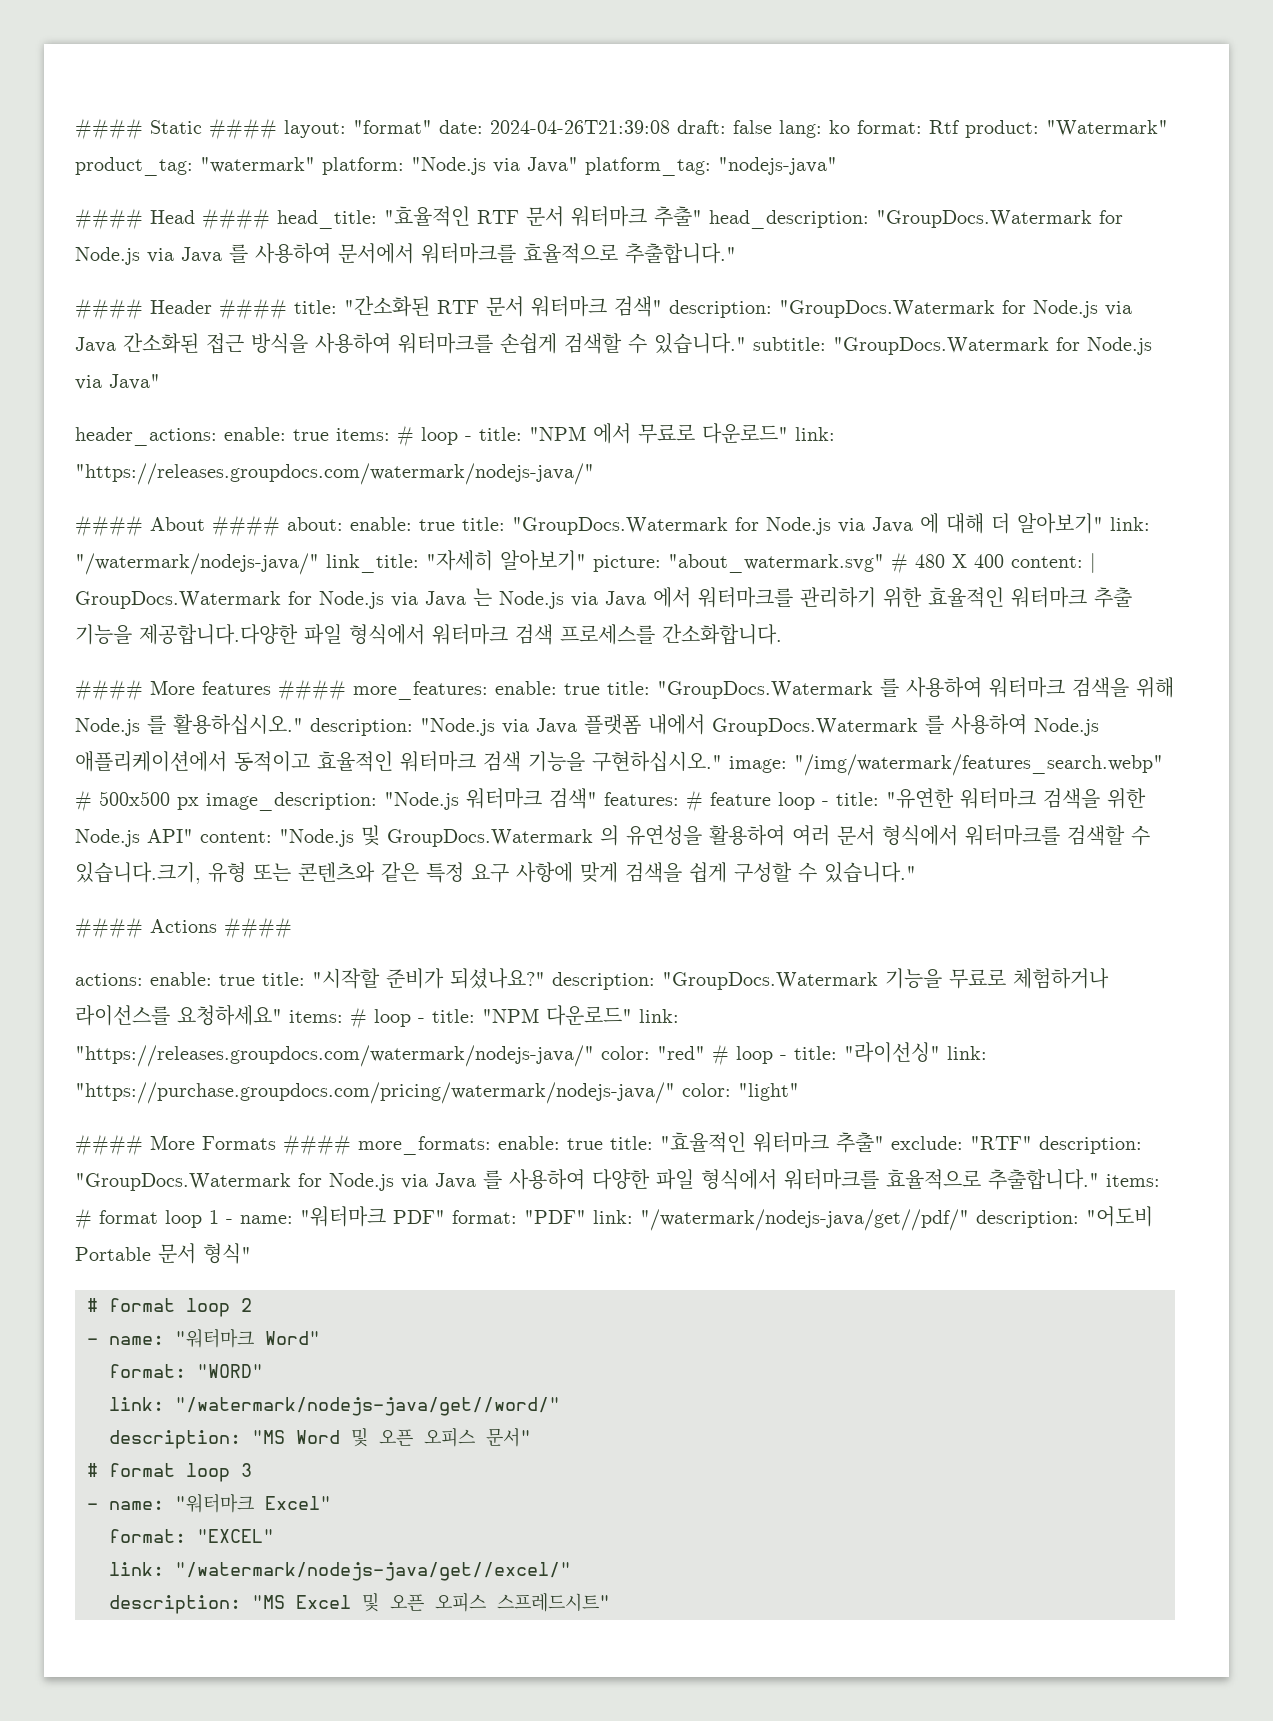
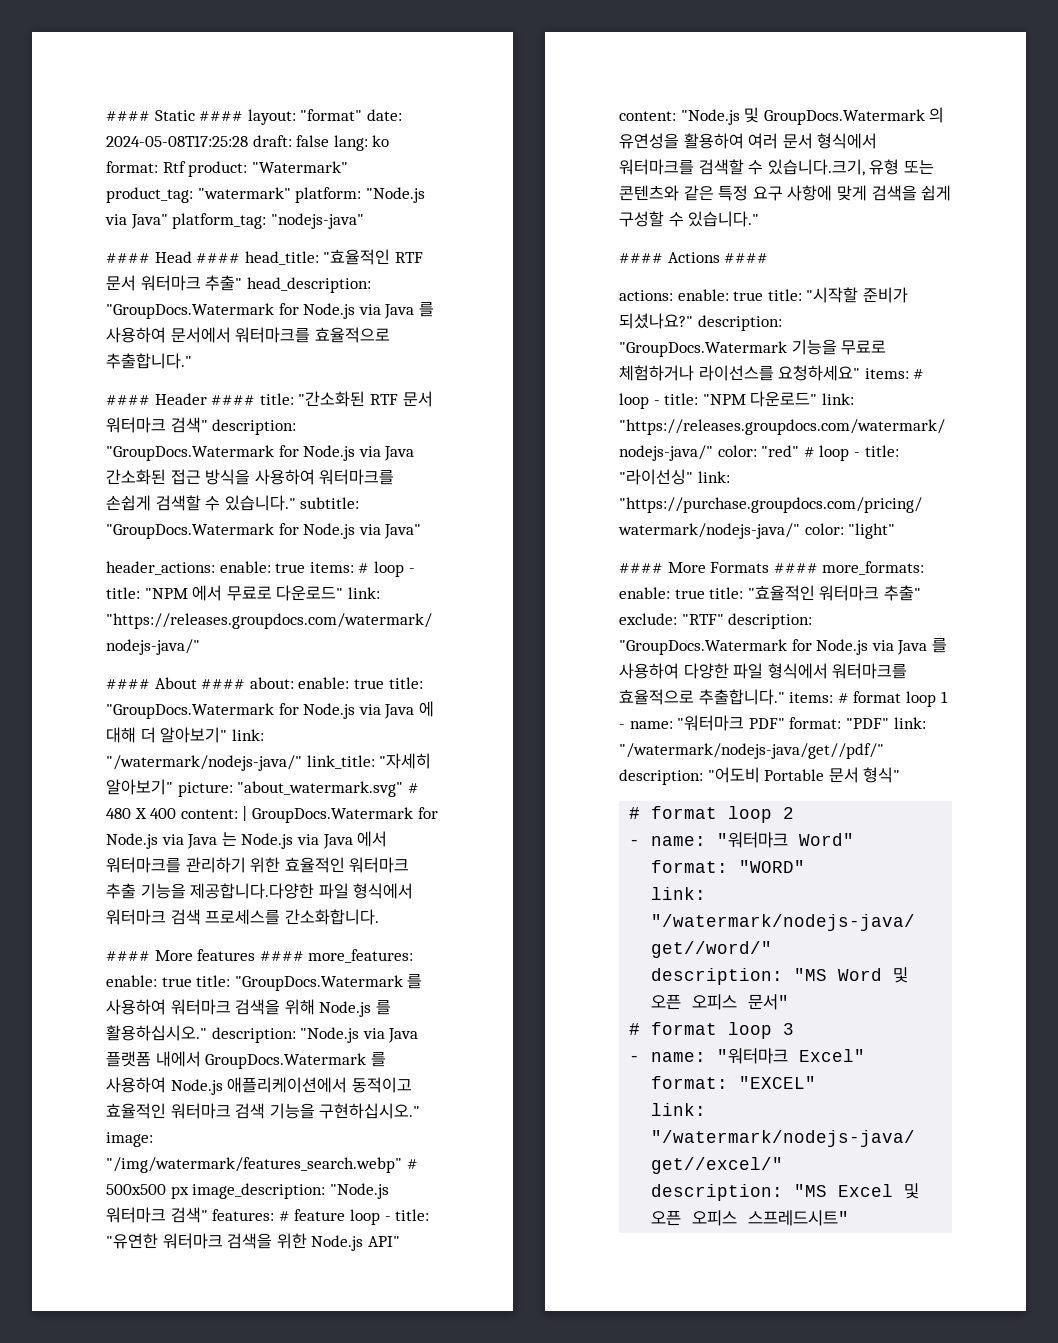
- #### Static #### layout: "format" date: 2024-04-26T21:39:08 draft: false lang: ko format: Rtf product: "Watermark" product_tag: "watermark" platform: "Node.js via Java" platform_tag: "nodejs-java"
+ #### Static #### layout: "format" date: 2024-05-08T17:25:28 draft: false lang: ko format: Rtf product: "Watermark" product_tag: "watermark" platform: "Node.js via Java" platform_tag: "nodejs-java"

